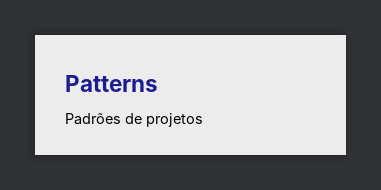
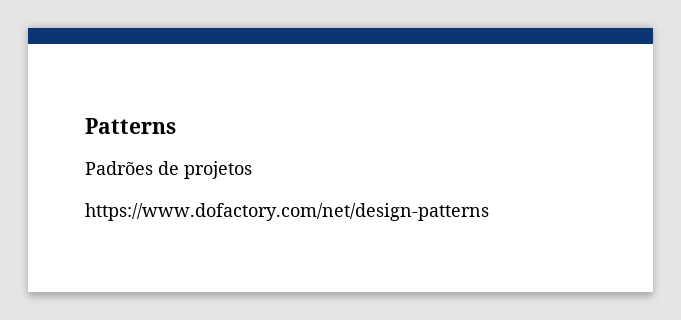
+ https://www.dofactory.com/net/design-patterns

